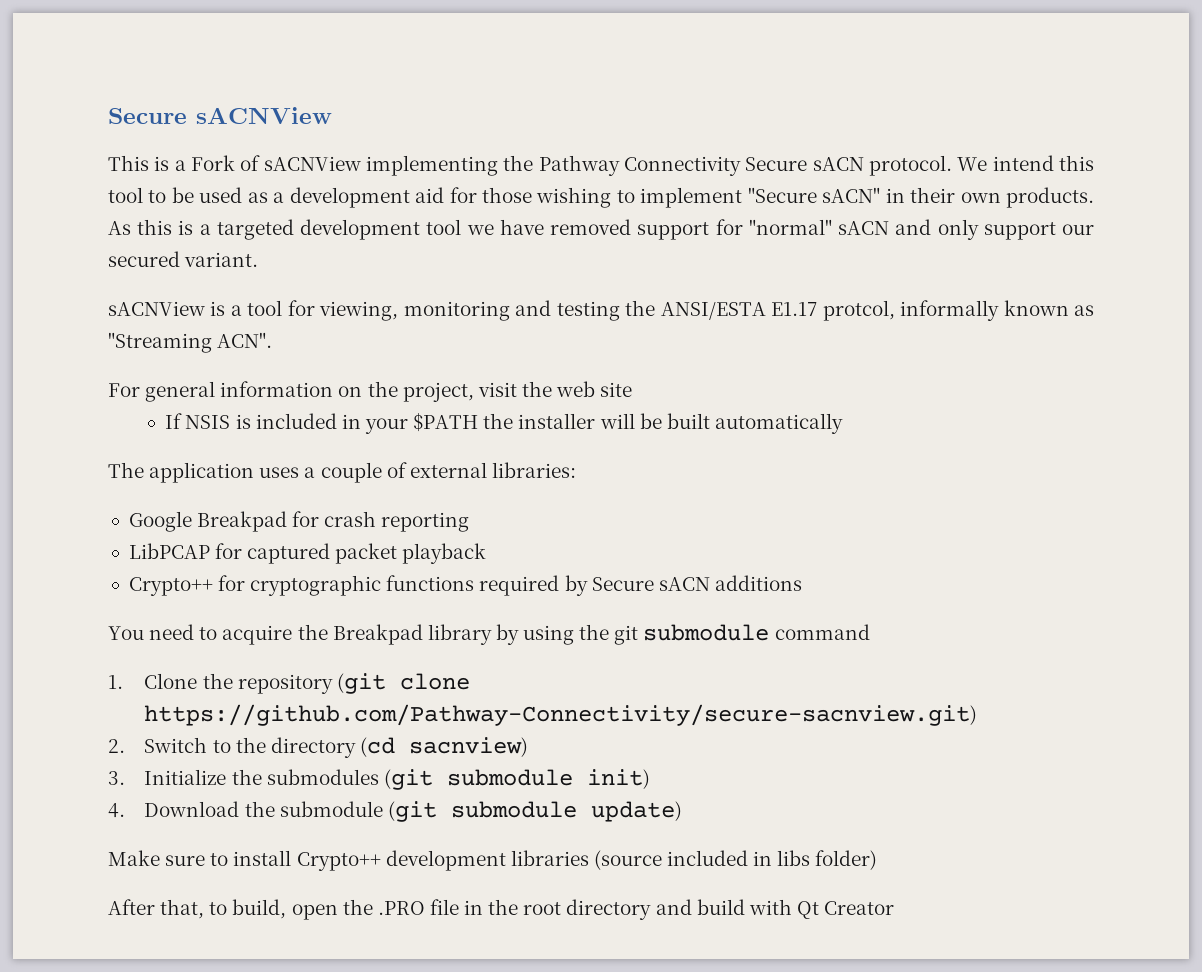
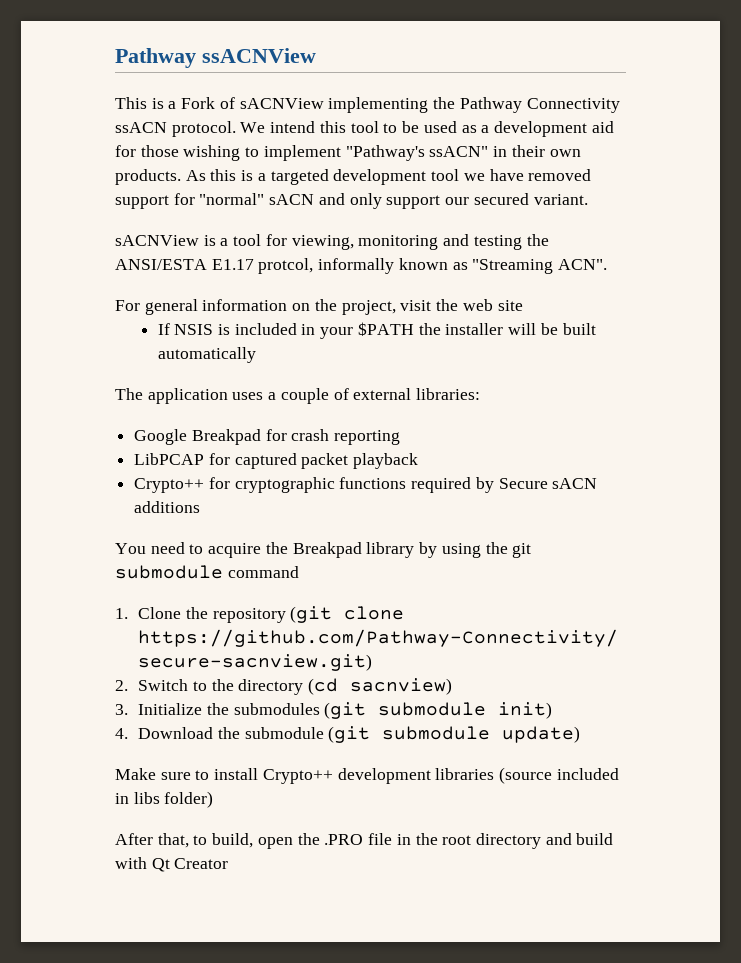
- Secure sACNView
+ Pathway ssACNView
- This is a Fork of sACNView implementing the Pathway Connectivity Secure sACN protocol.
+ This is a Fork of sACNView implementing the Pathway Connectivity ssACN protocol.
- We intend this tool to be used as a development aid for those wishing to implement "Secure sACN" in their own products.
+ We intend this tool to be used as a development aid for those wishing to implement "Pathway's ssACN" in their own products.

